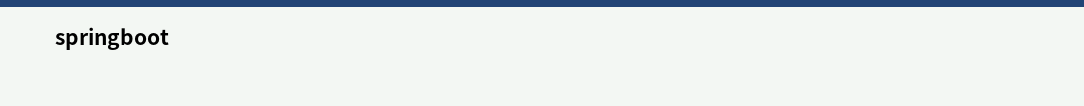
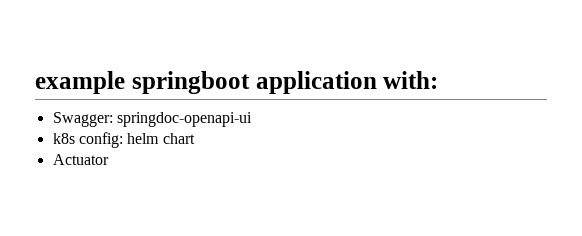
- springboot
+ example springboot application with:
+ Swagger: springdoc-openapi-ui
+ k8s config: helm chart
+ Actuator

